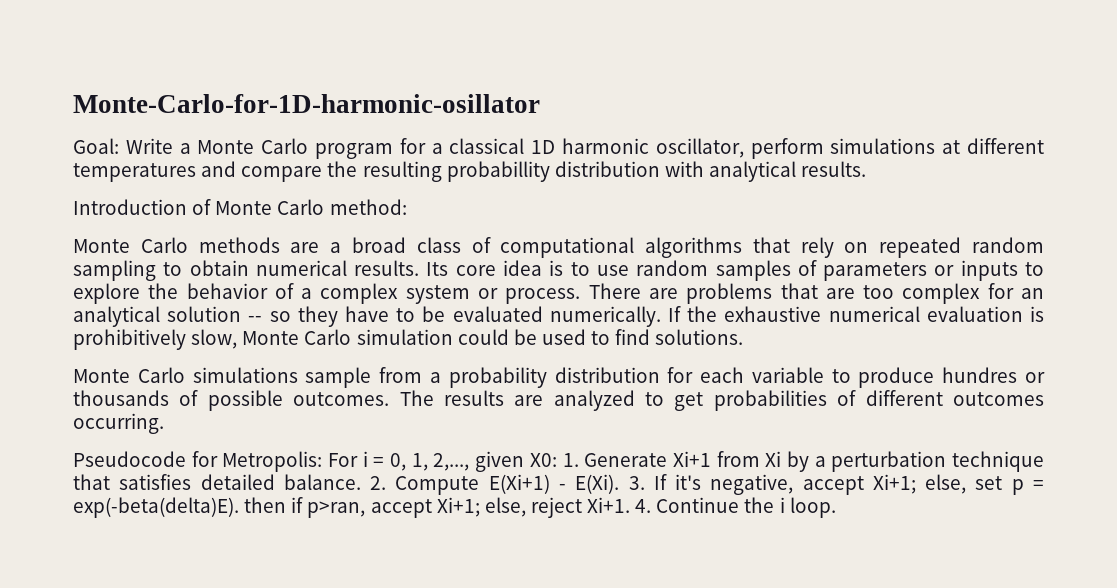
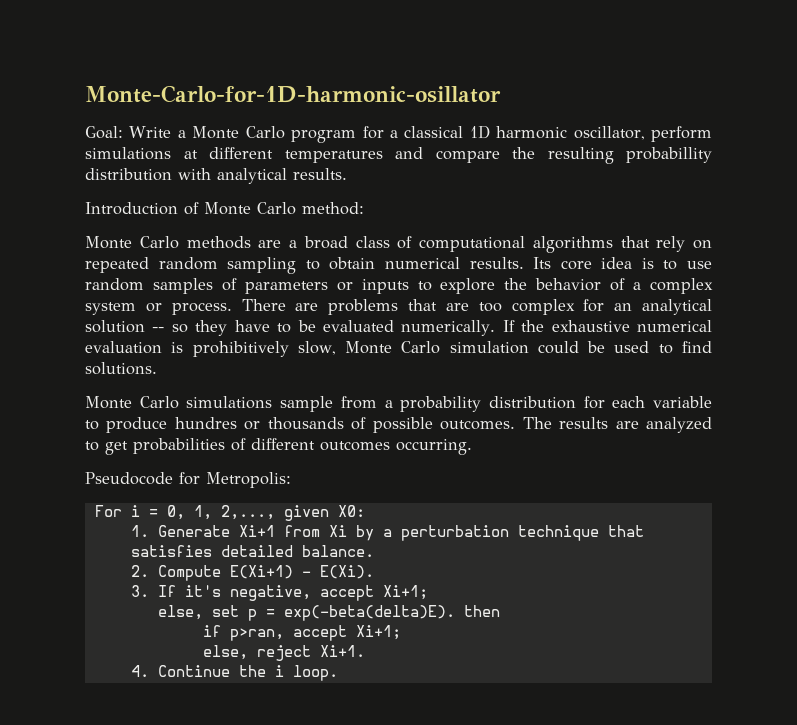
- Pseudocode for Metropolis: For i = 0, 1, 2,..., given X0: 1. Generate Xi+1 from Xi by a perturbation technique that satisfies detailed balance. 2. Compute E(Xi+1) - E(Xi). 3. If it's negative, accept Xi+1; else, set p = exp(-beta(delta)E). then if p>ran, accept Xi+1; else, reject Xi+1. 4. Continue the i loop.
+ Pseudocode for Metropolis:
+ For i = 0, 1, 2,..., given X0:
+ 1. Generate Xi+1 from Xi by a perturbation technique that satisfies detailed balance.
+ 2. Compute E(Xi+1) - E(Xi).
+ 3. If it's negative, accept Xi+1;
+ else, set p = exp(-beta(delta)E). then
+ if p>ran, accept Xi+1;
+ else, reject Xi+1.
+ 4. Continue the i loop.

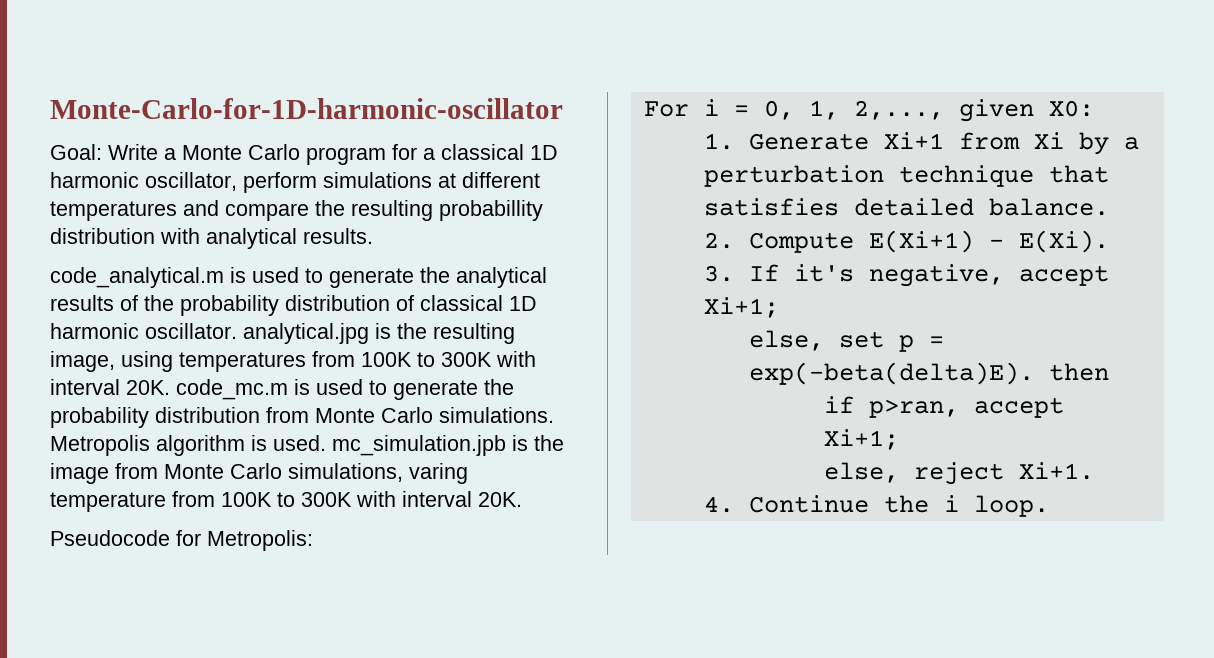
- Monte-Carlo-for-1D-harmonic-osillator
+ Monte-Carlo-for-1D-harmonic-oscillator
- Introduction of Monte Carlo method:
- Monte Carlo methods are a broad class of computational algorithms that rely on repeated random sampling to obtain numerical results. Its core idea is to use random samples of parameters or inputs to explore the behavior of a complex system or process. There are problems that are too complex for an analytical solution -- so they have to be evaluated numerically. If the exhaustive numerical evaluation is prohibitively slow, Monte Carlo simulation could be used to find solutions.
- Monte Carlo simulations sample from a probability distribution for each variable to produce hundres or thousands of possible outcomes. The results are analyzed to get probabilities of different outcomes occurring.
+ code_analytical.m is used to generate the analytical results of the probability distribution of classical 1D harmonic oscillator. analytical.jpg is the resulting image, using temperatures from 100K to 300K with interval 20K. code_mc.m is used to generate the probability distribution from Monte Carlo simulations. Metropolis algorithm is used. mc_simulation.jpb is the image from Monte Carlo simulations, varing temperature from 100K to 300K with interval 20K.

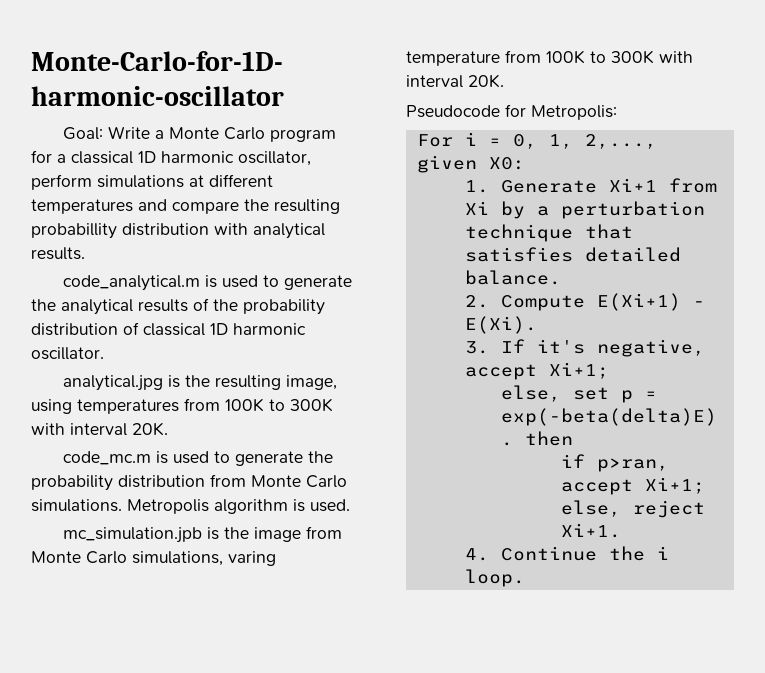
- code_analytical.m is used to generate the analytical results of the probability distribution of classical 1D harmonic oscillator. analytical.jpg is the resulting image, using temperatures from 100K to 300K with interval 20K. code_mc.m is used to generate the probability distribution from Monte Carlo simulations.
+ code_analytical.m is used to generate the analytical results of the probability distribution of classical 1D harmonic oscillator.
+ analytical.jpg is the resulting image, using temperatures from 100K to 300K with interval 20K.
+ code_mc.m is used to generate the probability distribution from Monte Carlo simulations.
- Metropolis algorithm is used. mc_simulation.jpb is the image from Monte Carlo simulations, varing temperature from 100K to 300K with interval 20K.
+ Metropolis algorithm is used.
+ mc_simulation.jpb is the image from Monte Carlo simulations, varing temperature from 100K to 300K with interval 20K.

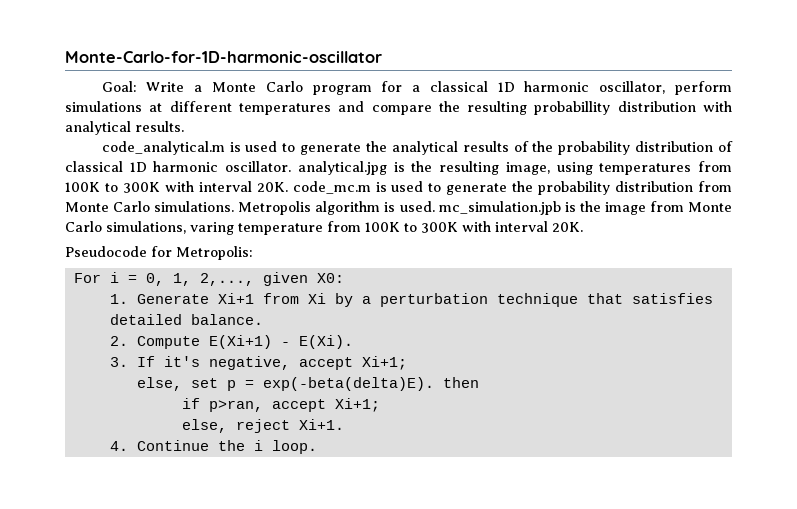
- code_analytical.m is used to generate the analytical results of the probability distribution of classical 1D harmonic oscillator.
- analytical.jpg is the resulting image, using temperatures from 100K to 300K with interval 20K.
- code_mc.m is used to generate the probability distribution from Monte Carlo simulations.
+ code_analytical.m is used to generate the analytical results of the probability distribution of classical 1D harmonic oscillator. analytical.jpg is the resulting image, using temperatures from 100K to 300K with interval 20K. code_mc.m is used to generate the probability distribution from Monte Carlo simulations.
- Metropolis algorithm is used.
- mc_simulation.jpb is the image from Monte Carlo simulations, varing temperature from 100K to 300K with interval 20K.
+ Metropolis algorithm is used. mc_simulation.jpb is the image from Monte Carlo simulations, varing temperature from 100K to 300K with interval 20K.

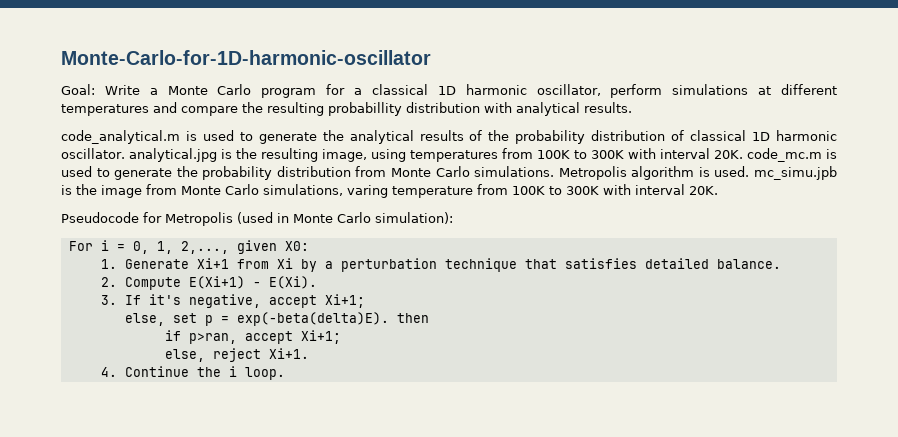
- Metropolis algorithm is used. mc_simulation.jpb is the image from Monte Carlo simulations, varing temperature from 100K to 300K with interval 20K.
+ Metropolis algorithm is used. mc_simu.jpb is the image from Monte Carlo simulations, varing temperature from 100K to 300K with interval 20K.
- Pseudocode for Metropolis:
+ Pseudocode for Metropolis (used in Monte Carlo simulation):

